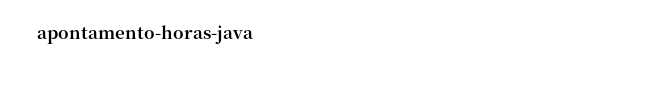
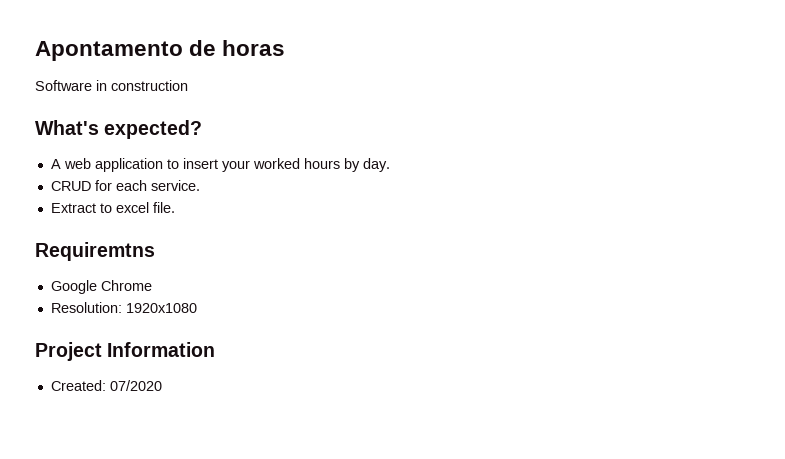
- apontamento-horas-java
+ Apontamento de horas
+ Software in construction
+ What's expected?
+ A web application to insert your worked hours by day.
+ CRUD for each service.
+ Extract to excel file.
+ Requiremtns
+ Google Chrome
+ Resolution: 1920x1080
+ Project Information
+ Created: 07/2020

